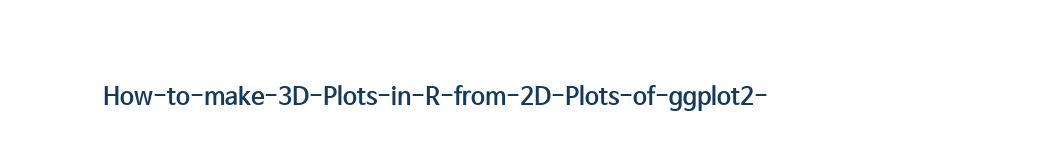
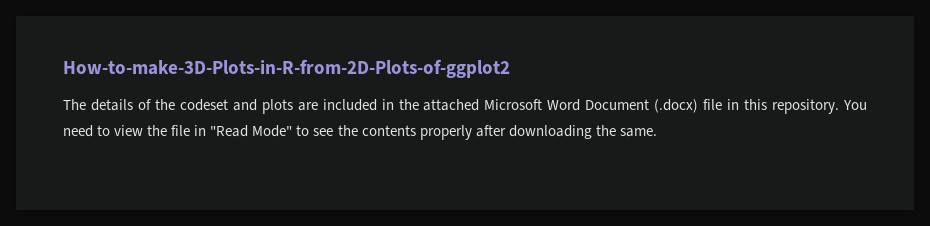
- How-to-make-3D-Plots-in-R-from-2D-Plots-of-ggplot2-
+ How-to-make-3D-Plots-in-R-from-2D-Plots-of-ggplot2
+ The details of the codeset and plots are included in the attached Microsoft Word Document (.docx) file in this repository. You need to view the file in "Read Mode" to see the contents properly after downloading the same.

